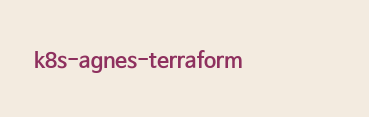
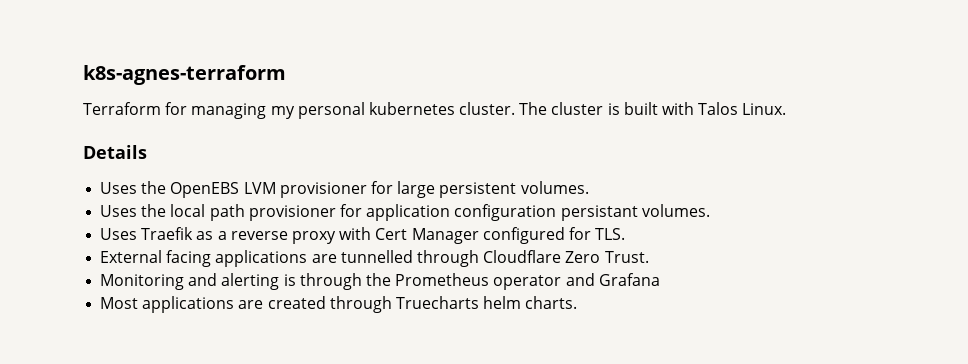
+ Terraform for managing my personal kubernetes cluster. The cluster is built with Talos Linux.
+ Details
+ Uses the OpenEBS LVM provisioner for large persistent volumes.
+ Uses the local path provisioner for application configuration persistant volumes.
+ Uses Traefik as a reverse proxy with Cert Manager configured for TLS.
+ External facing applications are tunnelled through Cloudflare Zero Trust.
+ Monitoring and alerting is through the Prometheus operator and Grafana
+ Most applications are created through Truecharts helm charts.

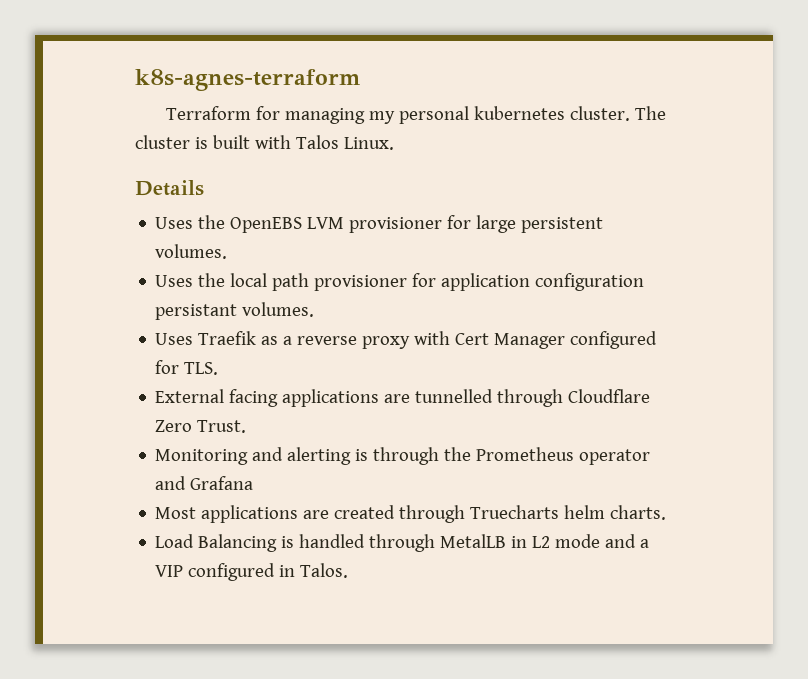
+ Load Balancing is handled through MetalLB in L2 mode and a VIP configured in Talos.

